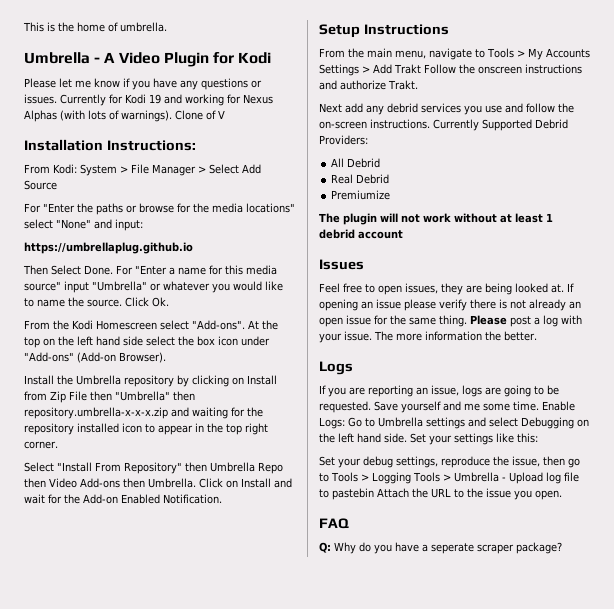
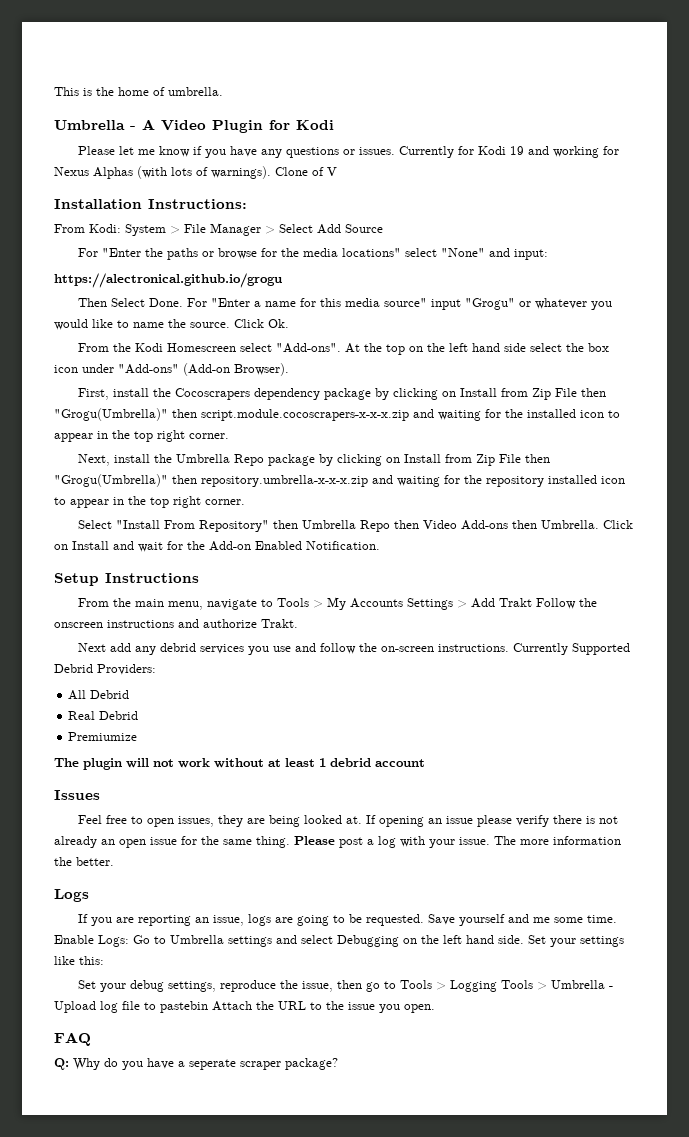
- https://umbrellaplug.github.io
+ https://alectronical.github.io/grogu
- For "Enter a name for this media source" input "Umbrella" or whatever you would like to name the source.
+ For "Enter a name for this media source" input "Grogu" or whatever you would like to name the source.
- Install the Umbrella repository by clicking on Install from Zip File then "Umbrella" then repository.umbrella-x-x-x.zip and waiting for the repository installed icon to appear in the top right corner.
+ First, install the Cocoscrapers dependency package by clicking on Install from Zip File then "Grogu(Umbrella)" then script.module.cocoscrapers-x-x-x.zip and waiting for the installed icon to appear in the top right corner.
+ Next, install the Umbrella Repo package by clicking on Install from Zip File then "Grogu(Umbrella)" then repository.umbrella-x-x-x.zip and waiting for the repository installed icon to appear in the top right corner.

